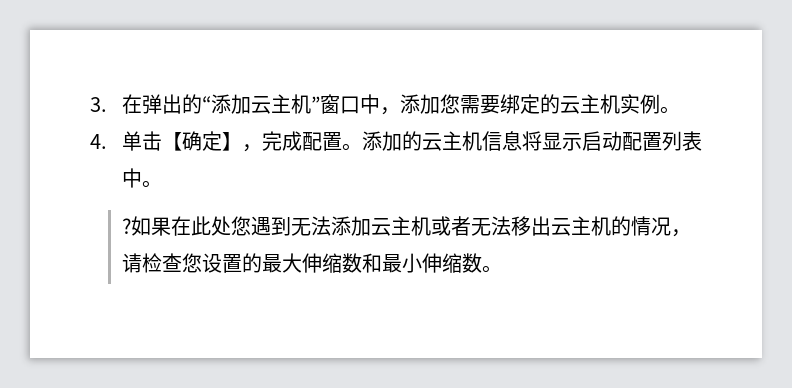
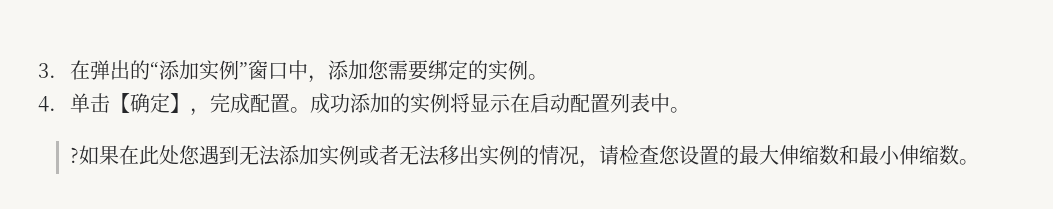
- 3.在弹出的“添加云主机”窗口中，添加您需要绑定的云主机实例。
+ 3.在弹出的“添加实例”窗口中，添加您需要绑定的实例。
- 添加的云主机信息将显示启动配置列表中。
+ 成功添加的实例将显示在启动配置列表中。
- 如果在此处您遇到无法添加云主机或者无法移出云主机的情况，请检查您设置的最大伸缩数和最小伸缩数。
+ 如果在此处您遇到无法添加实例或者无法移出实例的情况，请检查您设置的最大伸缩数和最小伸缩数。

